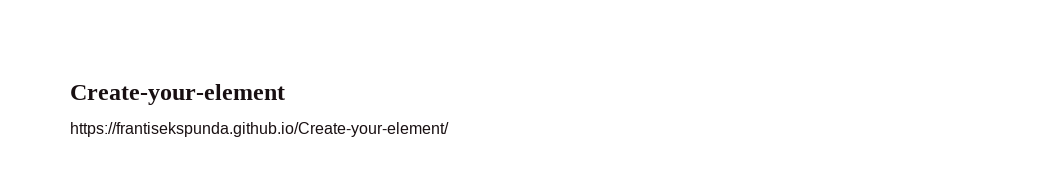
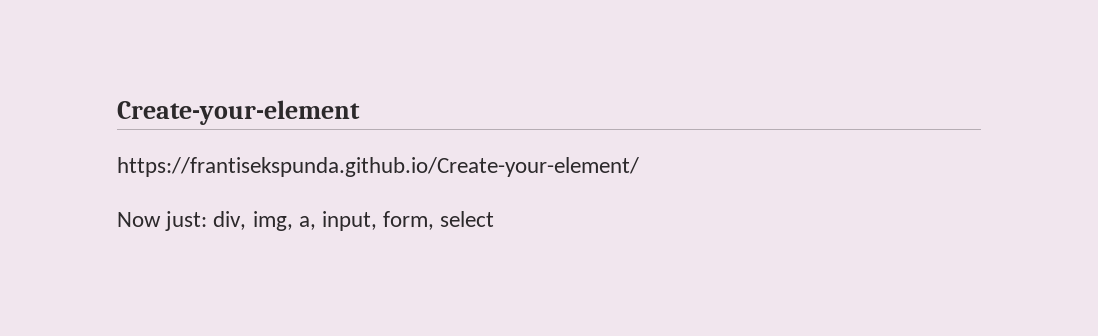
+ Now just: div, img, a, input, form, select

